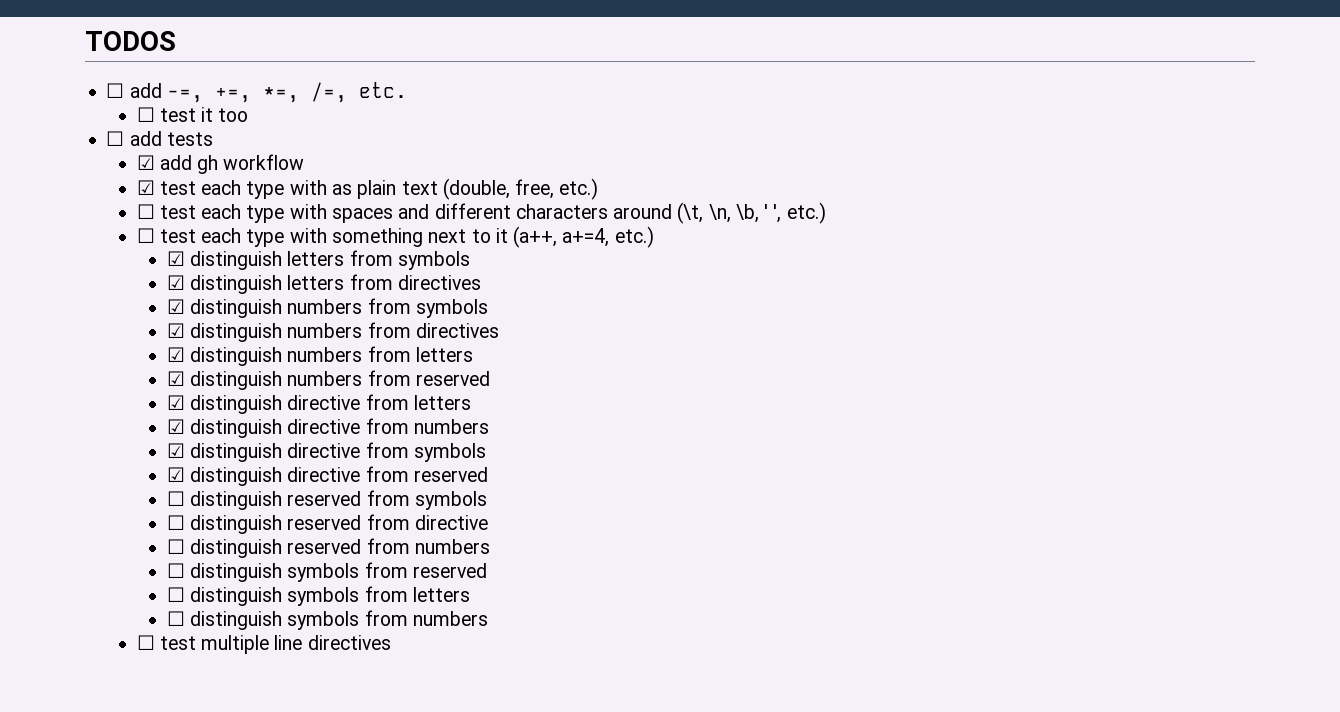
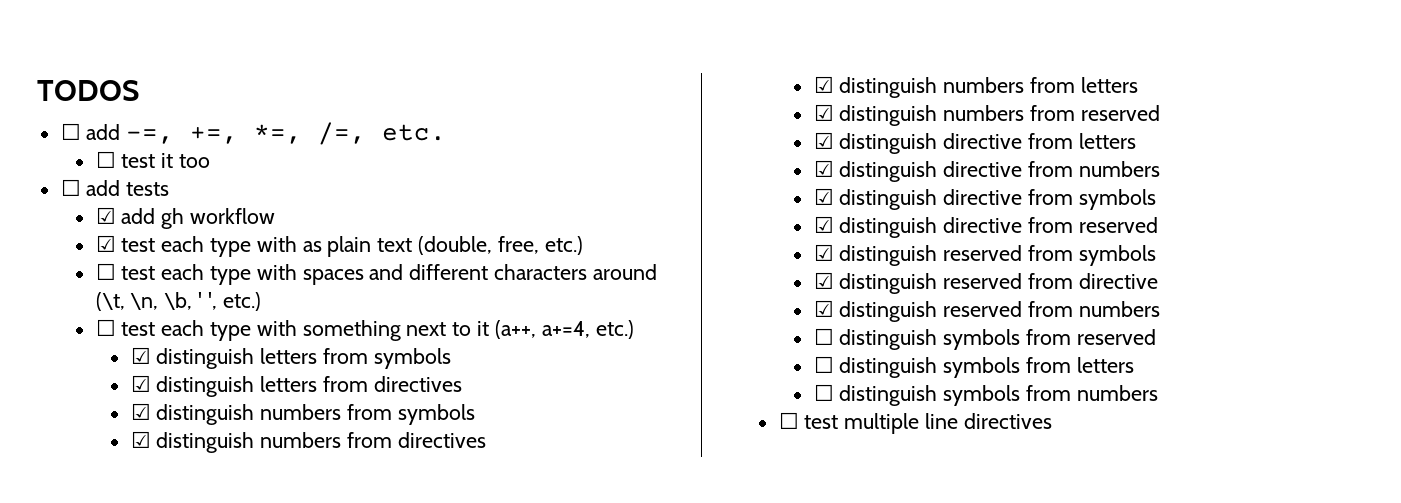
- ☐ distinguish reserved from symbols
+ ☑ distinguish reserved from symbols
- ☐ distinguish reserved from directive
+ ☑ distinguish reserved from directive
- ☐ distinguish reserved from numbers
+ ☑ distinguish reserved from numbers

